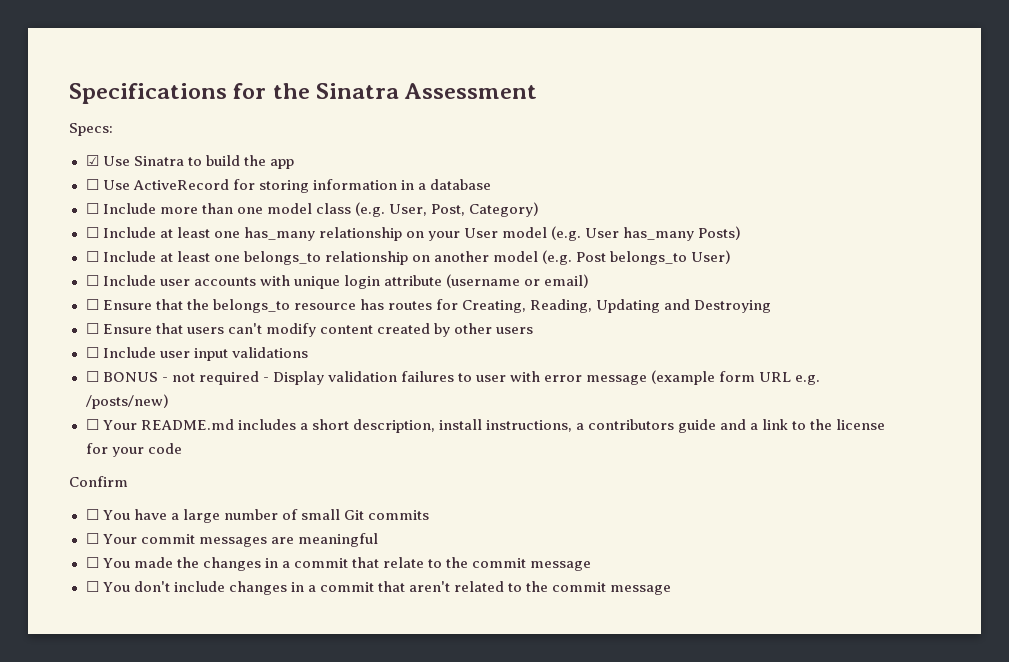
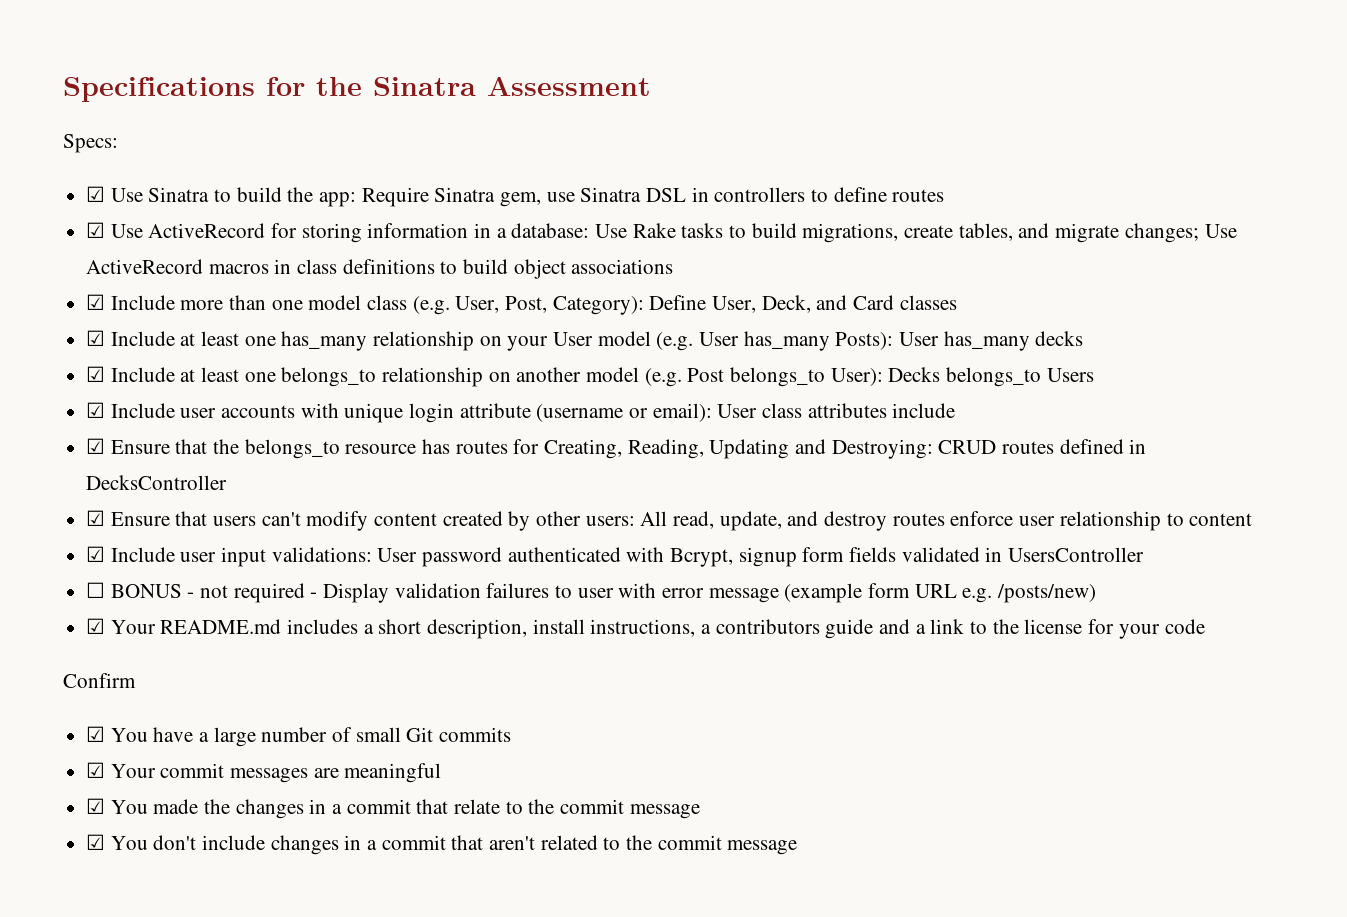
- ☑ Use Sinatra to build the app
- ☐ Use ActiveRecord for storing information in a database
- ☐ Include more than one model class (e.g. User, Post, Category)
- ☐ Include at least one has_many relationship on your User model (e.g. User has_many Posts)
- ☐ Include at least one belongs_to relationship on another model (e.g. Post belongs_to User)
- ☐ Include user accounts with unique login attribute (username or email)
- ☐ Ensure that the belongs_to resource has routes for Creating, Reading, Updating and Destroying
- ☐ Ensure that users can't modify content created by other users
- ☐ Include user input validations
+ ☑ Use Sinatra to build the app: Require Sinatra gem, use Sinatra DSL in controllers to define routes
+ ☑ Use ActiveRecord for storing information in a database: Use Rake tasks to build migrations, create tables, and migrate changes; Use ActiveRecord macros in class definitions to build object associations
+ ☑ Include more than one model class (e.g. User, Post, Category): Define User, Deck, and Card classes
+ ☑ Include at least one has_many relationship on your User model (e.g. User has_many Posts): User has_many decks
+ ☑ Include at least one belongs_to relationship on another model (e.g. Post belongs_to User): Decks belongs_to Users
+ ☑ Include user accounts with unique login attribute (username or email): User class attributes include
+ ☑ Ensure that the belongs_to resource has routes for Creating, Reading, Updating and Destroying: CRUD routes defined in DecksController
+ ☑ Ensure that users can't modify content created by other users: All read, update, and destroy routes enforce user relationship to content
+ ☑ Include user input validations: User password authenticated with Bcrypt, signup form fields validated in UsersController
- ☐ Your README.md includes a short description, install instructions, a contributors guide and a link to the license for your code
+ ☑ Your README.md includes a short description, install instructions, a contributors guide and a link to the license for your code
- ☐ You have a large number of small Git commits
+ ☑ You have a large number of small Git commits
- ☐ Your commit messages are meaningful
+ ☑ Your commit messages are meaningful
- ☐ You made the changes in a commit that relate to the commit message
+ ☑ You made the changes in a commit that relate to the commit message
- ☐ You don't include changes in a commit that aren't related to the commit message
+ ☑ You don't include changes in a commit that aren't related to the commit message

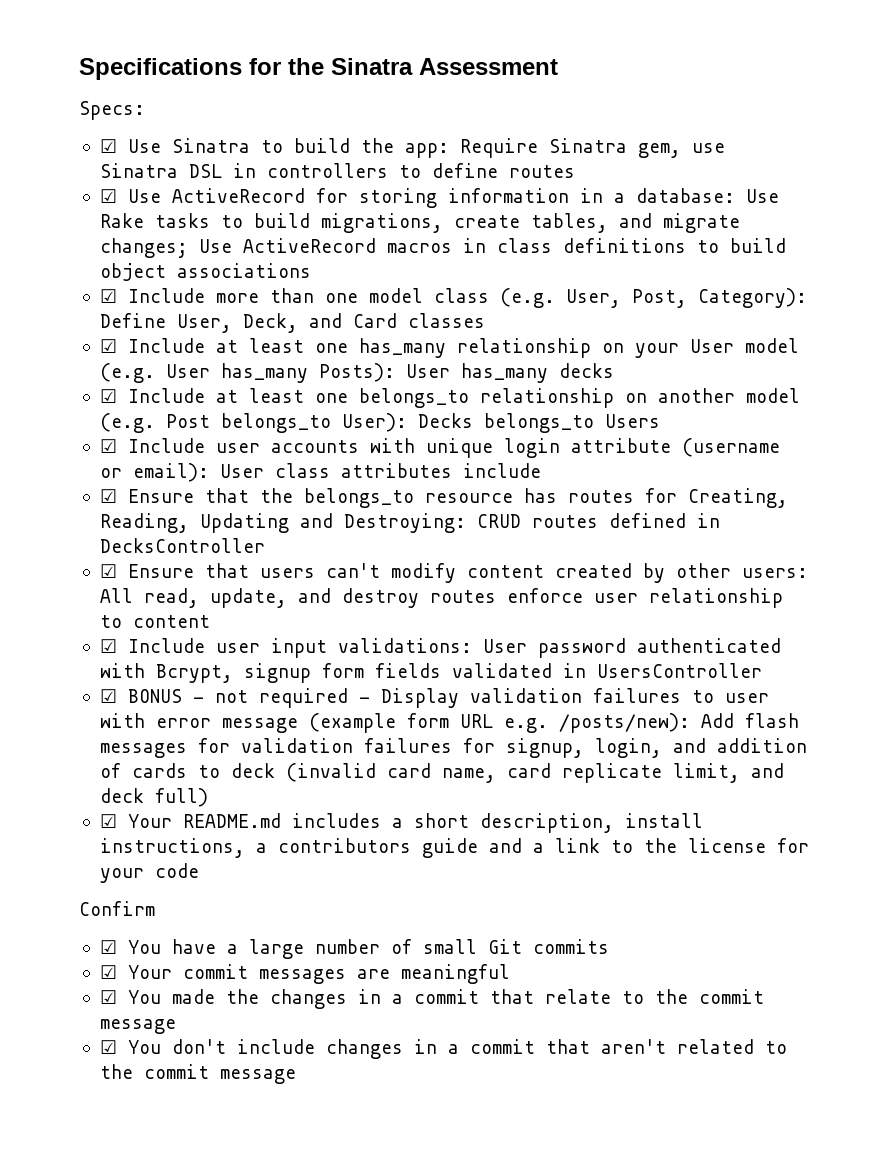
- ☐ BONUS - not required - Display validation failures to user with error message (example form URL e.g. /posts/new)
+ ☑ BONUS - not required - Display validation failures to user with error message (example form URL e.g. /posts/new): Add flash messages for validation failures for signup, login, and addition of cards to deck (invalid card name, card replicate limit, and deck full)

